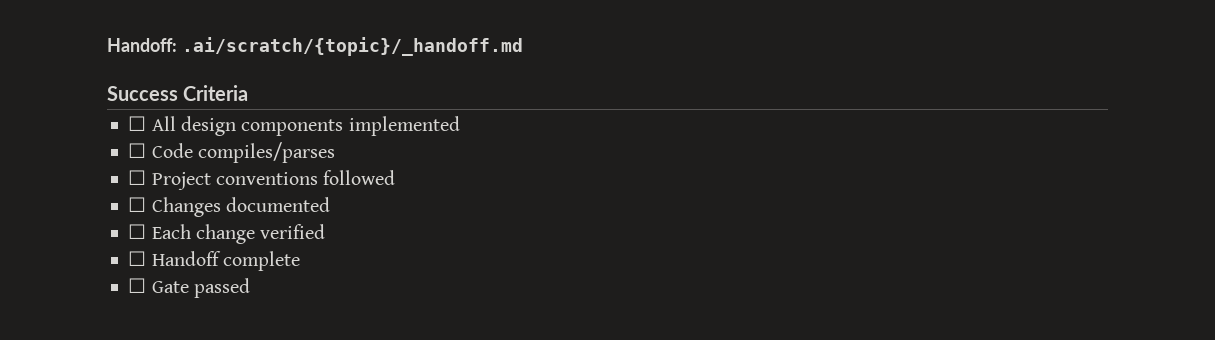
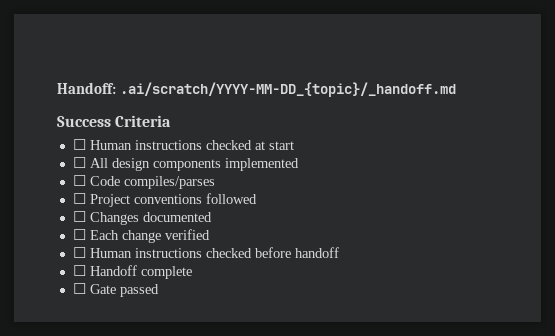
- Handoff: .ai/scratch/{topic}/_handoff.md
+ Handoff: .ai/scratch/YYYY-MM-DD_{topic}/_handoff.md
+ ☐ Human instructions checked at start
+ ☐ Human instructions checked before handoff

